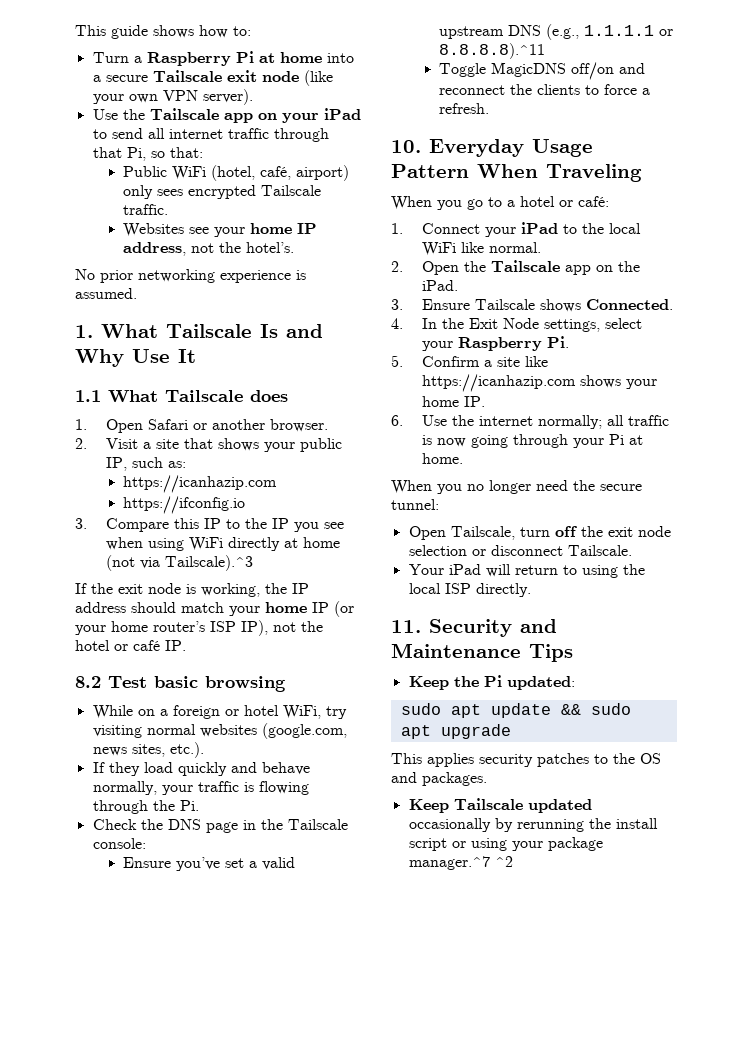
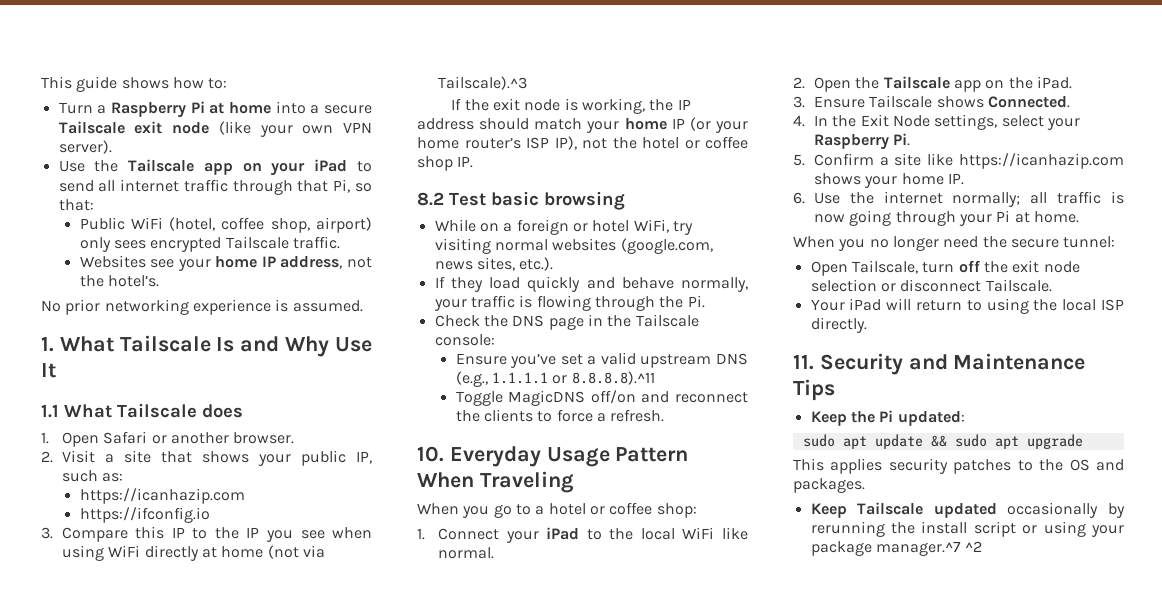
- Public WiFi (hotel, café, airport) only sees encrypted Tailscale traffic.
+ Public WiFi (hotel, coffee shop, airport) only sees encrypted Tailscale traffic.
- If the exit node is working, the IP address should match your home IP (or your home router’s ISP IP), not the hotel or café IP.
+ If the exit node is working, the IP address should match your home IP (or your home router’s ISP IP), not the hotel or coffee shop IP.
- When you go to a hotel or café:
+ When you go to a hotel or coffee shop:

